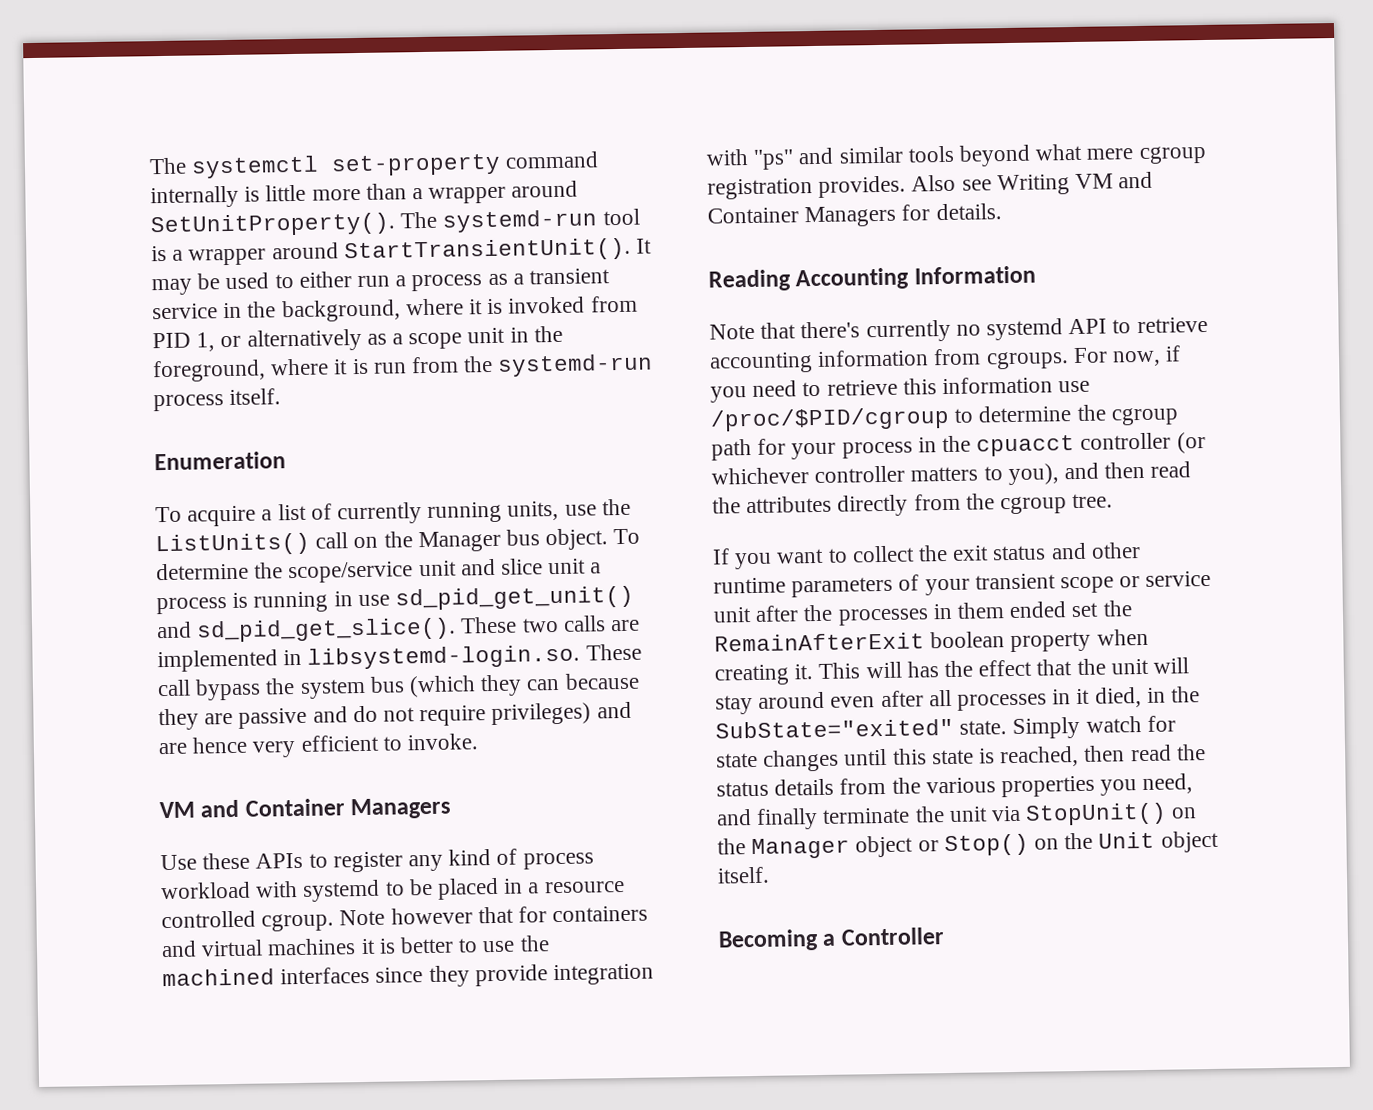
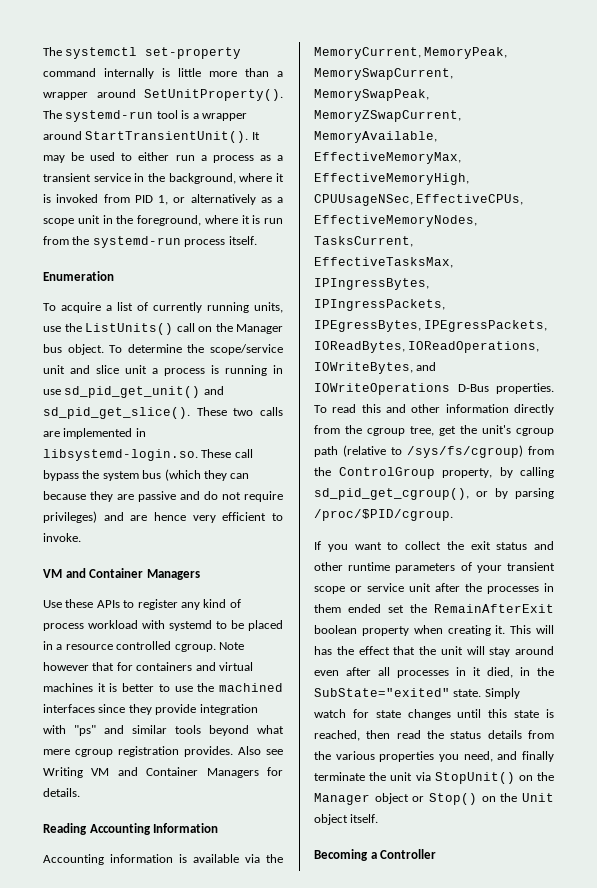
- Note that there's currently no systemd API to retrieve accounting information from cgroups. For now, if you need to retrieve this information use /proc/$PID/cgroup to determine the cgroup path for your process in the cpuacct controller (or whichever controller matters to you), and then read the attributes directly from the cgroup tree.
+ Accounting information is available via the MemoryCurrent, MemoryPeak, MemorySwapCurrent, MemorySwapPeak, MemoryZSwapCurrent, MemoryAvailable, EffectiveMemoryMax, EffectiveMemoryHigh, CPUUsageNSec, EffectiveCPUs, EffectiveMemoryNodes, TasksCurrent, EffectiveTasksMax, IPIngressBytes, IPIngressPackets, IPEgressBytes, IPEgressPackets, IOReadBytes, IOReadOperations, IOWriteBytes, and IOWriteOperations D-Bus properties. To read this and other information directly from the cgroup tree, get the unit's cgroup path (relative to /sys/fs/cgroup) from the ControlGroup property, by calling sd_pid_get_cgroup(), or by parsing /proc/$PID/cgroup.

